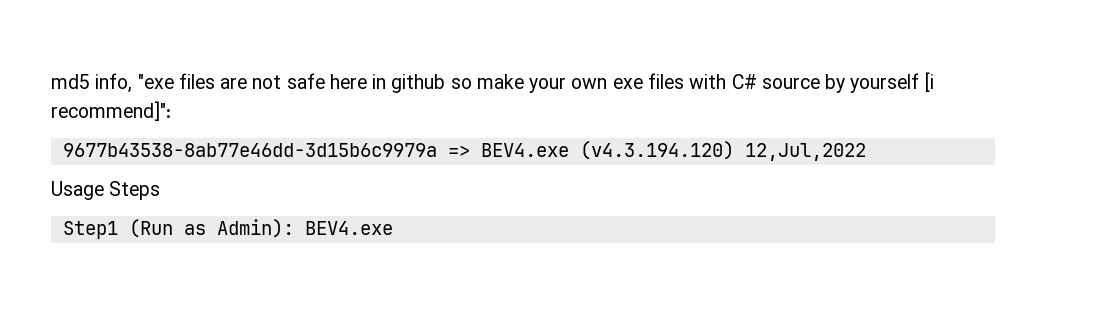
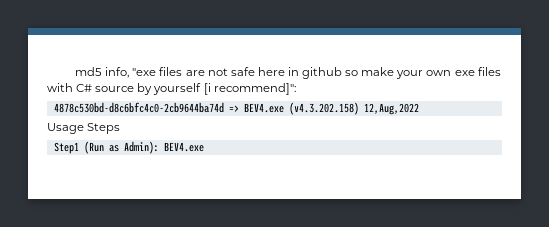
- 9677b43538-8ab77e46dd-3d15b6c9979a => BEV4.exe (v4.3.194.120) 12,Jul,2022
+ 4878c530bd-d8c6bfc4c0-2cb9644ba74d => BEV4.exe (v4.3.202.158) 12,Aug,2022

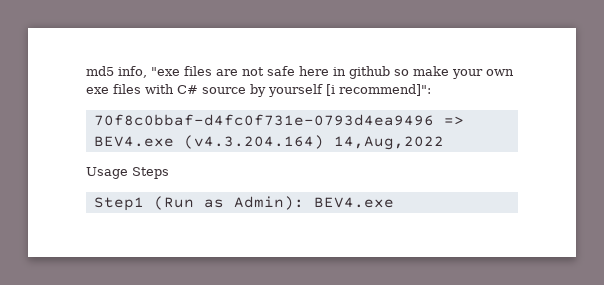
- 4878c530bd-d8c6bfc4c0-2cb9644ba74d => BEV4.exe (v4.3.202.158) 12,Aug,2022
+ 70f8c0bbaf-d4fc0f731e-0793d4ea9496 => BEV4.exe (v4.3.204.164) 14,Aug,2022

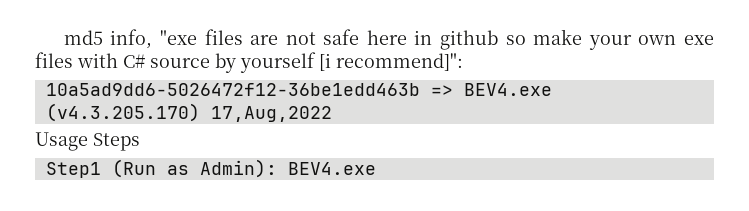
- 70f8c0bbaf-d4fc0f731e-0793d4ea9496 => BEV4.exe (v4.3.204.164) 14,Aug,2022
+ 10a5ad9dd6-5026472f12-36be1edd463b => BEV4.exe (v4.3.205.170) 17,Aug,2022

